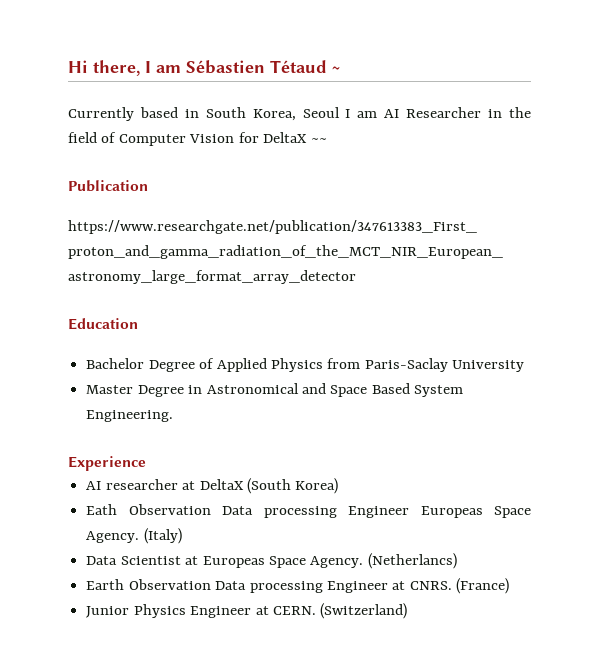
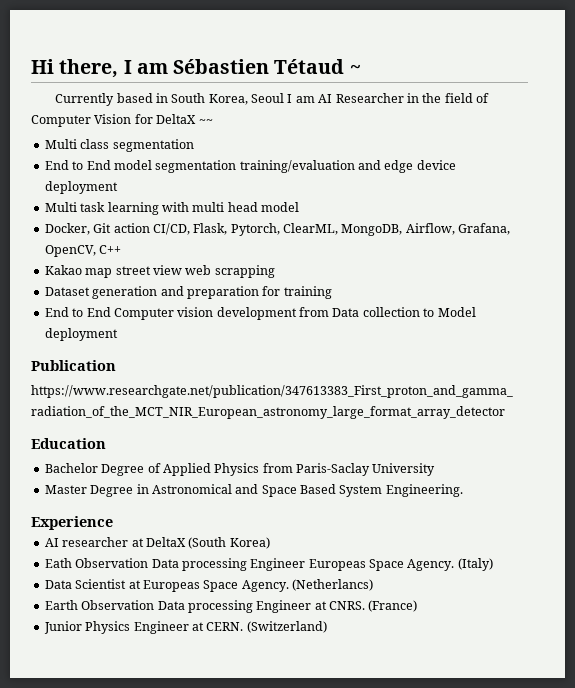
+ Multi class segmentation
+ End to End model segmentation training/evaluation and edge device deployment
+ Multi task learning with multi head model
+ Docker, Git action CI/CD, Flask, Pytorch, ClearML, MongoDB, Airflow, Grafana, OpenCV, C++
+ Kakao map street view web scrapping
+ Dataset generation and preparation for training
+ End to End Computer vision development from Data collection to Model deployment

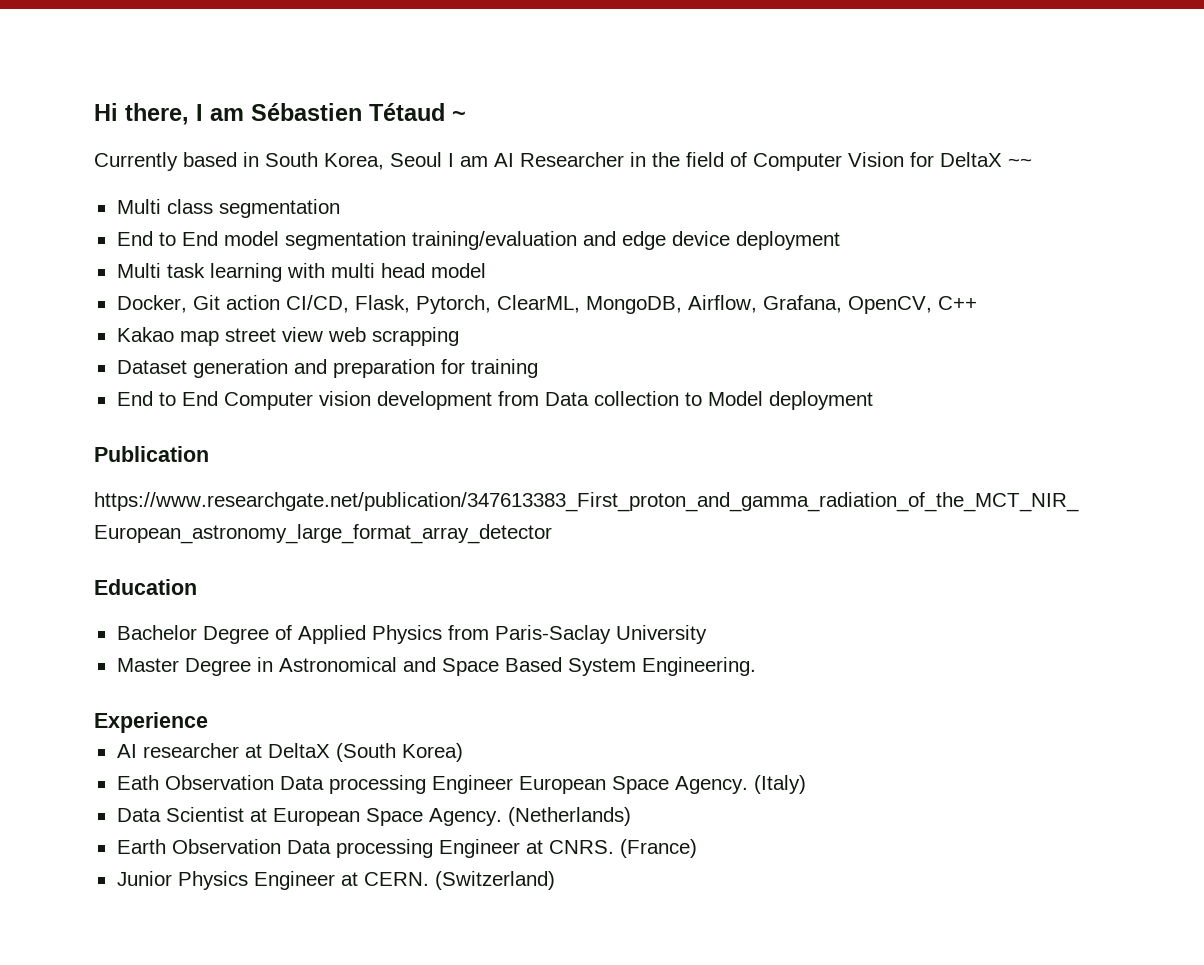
- Eath Observation Data processing Engineer Europeas Space Agency.
+ Eath Observation Data processing Engineer European Space Agency.
- Data Scientist at Europeas Space Agency. (Netherlancs)
+ Data Scientist at European Space Agency. (Netherlands)

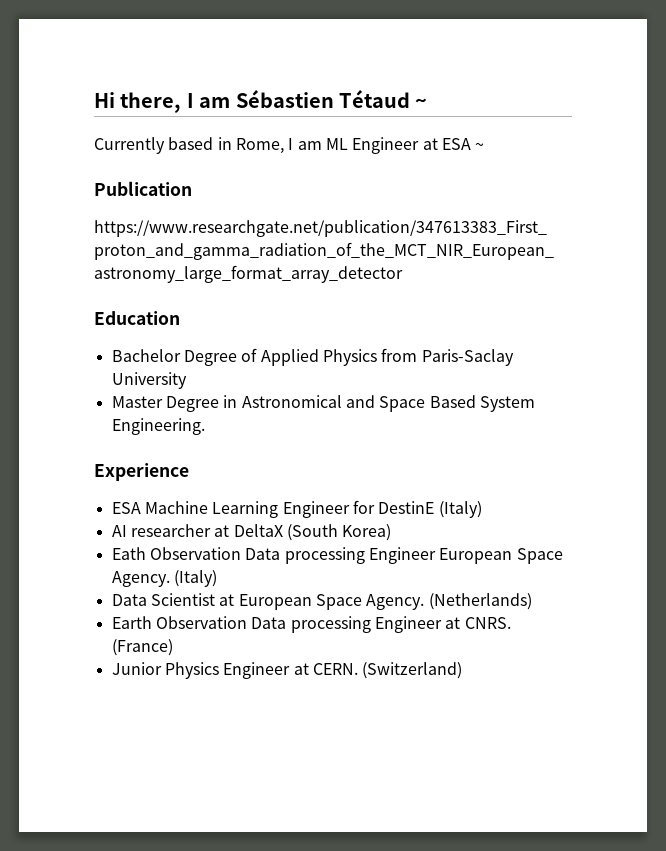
- Currently based in South Korea, Seoul I am AI Researcher in the field of Computer Vision for DeltaX ~~
- Multi class segmentation
- End to End model segmentation training/evaluation and edge device deployment
- Multi task learning with multi head model
- Docker, Git action CI/CD, Flask, Pytorch, ClearML, MongoDB, Airflow, Grafana, OpenCV, C++
- Kakao map street view web scrapping
- Dataset generation and preparation for training
- End to End Computer vision development from Data collection to Model deployment
+ Currently based in Rome, I am ML Engineer at ESA ~
+ ESA Machine Learning Engineer for DestinE (Italy)

